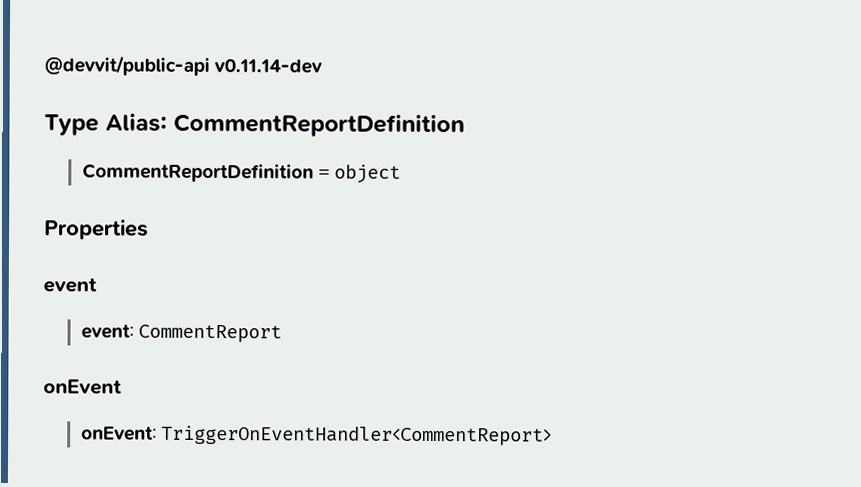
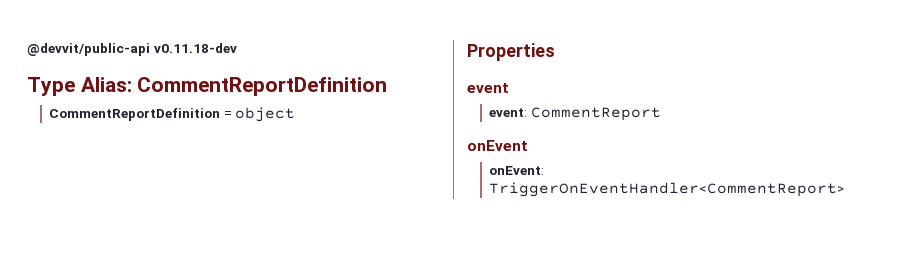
- @devvit/public-api v0.11.14-dev
+ @devvit/public-api v0.11.18-dev

